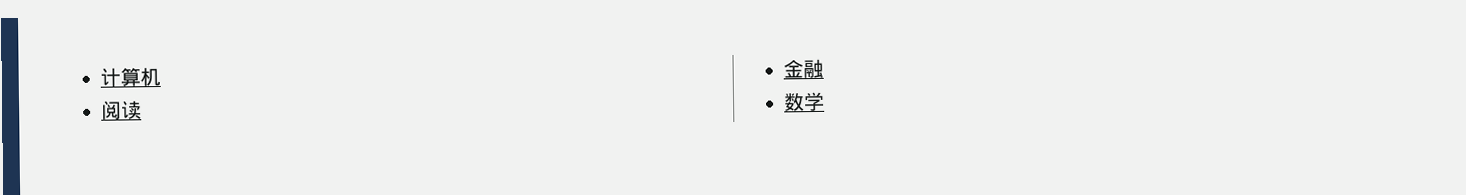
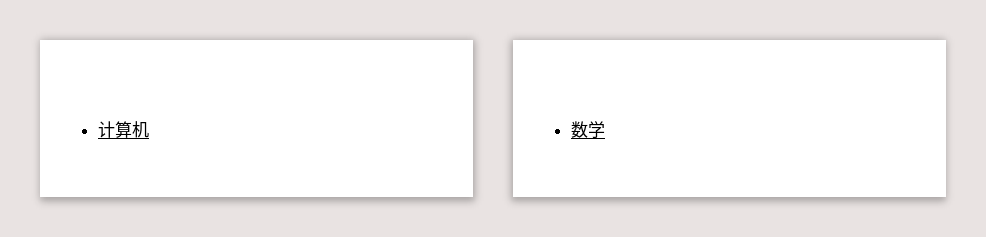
- 阅读
- 金融

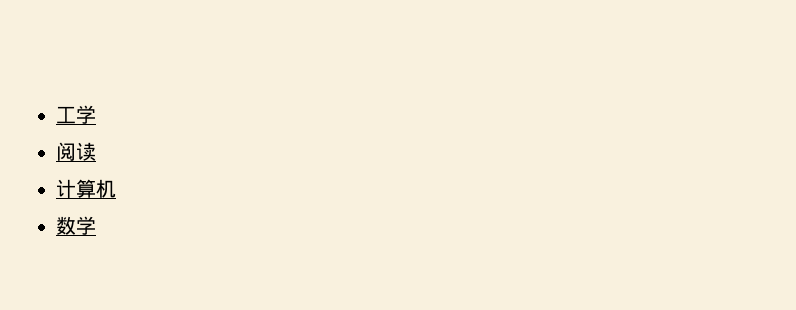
+ 工学
+ 阅读

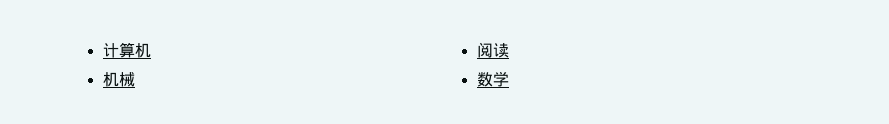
- 工学
+ 计算机
+ 机械
- 计算机

